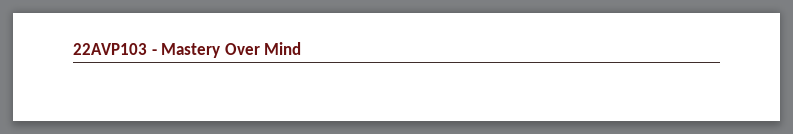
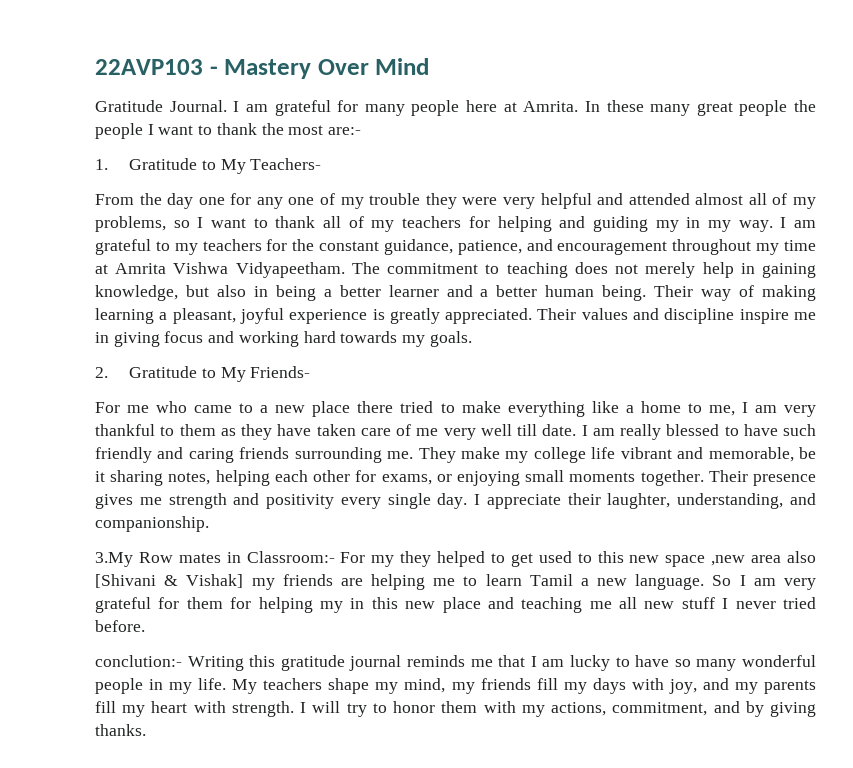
+ Gratitude Journal. I am grateful for many people here at Amrita. In these many great people the people I want to thank the most are:-
+ 1. Gratitude to My Teachers-
+ From the day one for any one of my trouble they were very helpful and attended almost all of my problems, so I want to thank all of my teachers for helping and guiding my in my way. I am grateful to my teachers for the constant guidance, patience, and encouragement throughout my time at Amrita Vishwa Vidyapeetham. The commitment to teaching does not merely help in gaining knowledge, but also in being a better learner and a better human being. Their way of making learning a pleasant, joyful experience is greatly appreciated. Their values and discipline inspire me in giving focus and working hard towards my goals.
+ 2. Gratitude to My Friends-
+ For me who came to a new place there tried to make everything like a home to me, I am very thankful to them as they have taken care of me very well till date. I am really blessed to have such friendly and caring friends surrounding me. They make my college life vibrant and memorable, be it sharing notes, helping each other for exams, or enjoying small moments together. Their presence gives me strength and positivity every single day. I appreciate their laughter, understanding, and companionship.
+ 3.My Row mates in Classroom:- For my they helped to get used to this new space ,new area also [Shivani & Vishak] my friends are helping me to learn Tamil a new language. So I am very grateful for them for helping my in this new place and teaching me all new stuff I never tried before.
+ conclution:- Writing this gratitude journal reminds me that I am lucky to have so many wonderful people in my life. My teachers shape my mind, my friends fill my days with joy, and my parents fill my heart with strength. I will try to honor them with my actions, commitment, and by giving thanks.

